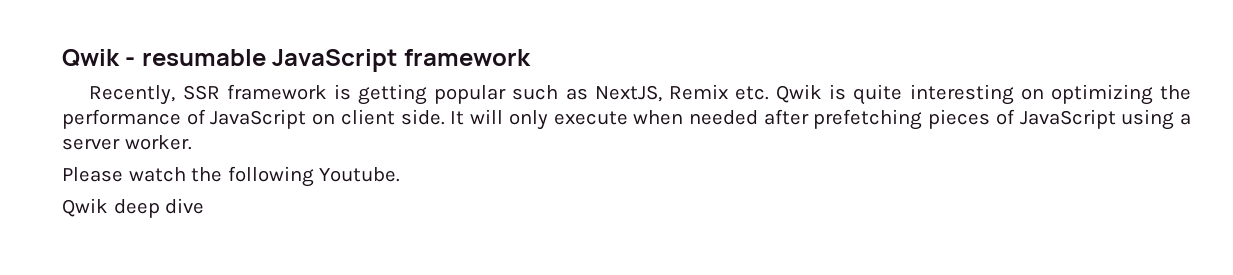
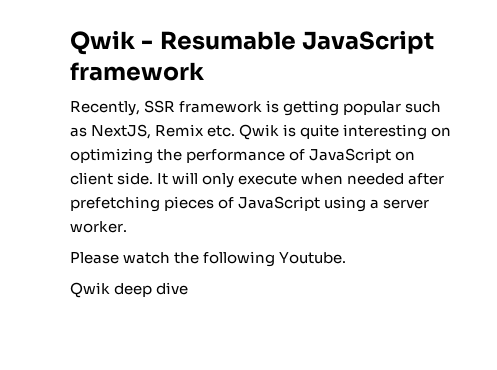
- Qwik - resumable JavaScript framework
+ Qwik - Resumable JavaScript framework

